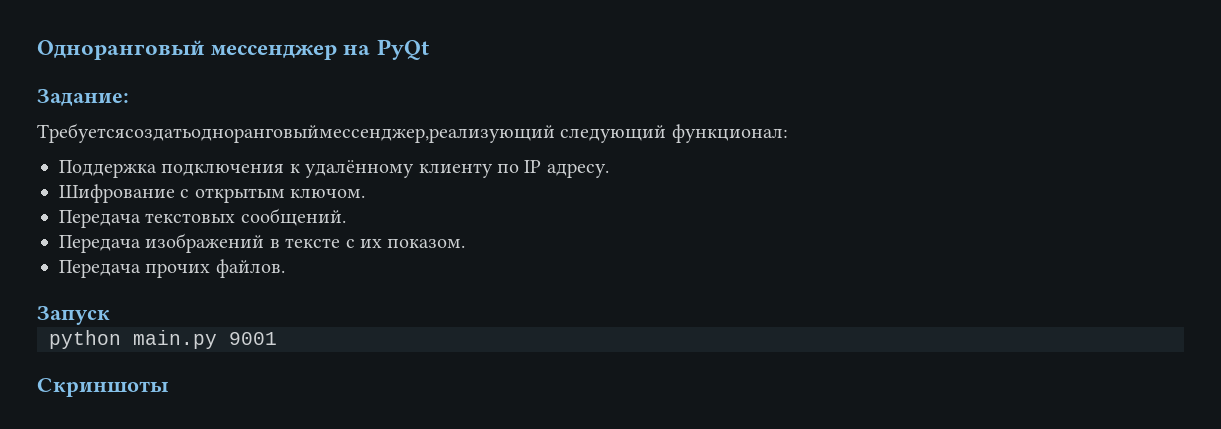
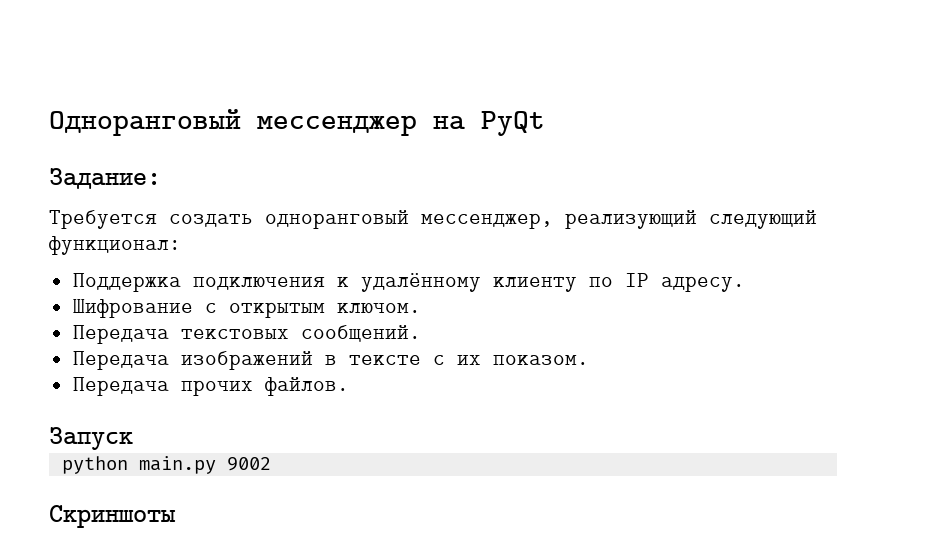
- Требуетсясоздатьодноранговыймессенджер,реализующий следующий функционал:
+ Требуется создать одноранговый мессенджер, реализующий следующий функционал:
- python main.py 9001
+ python main.py 9002

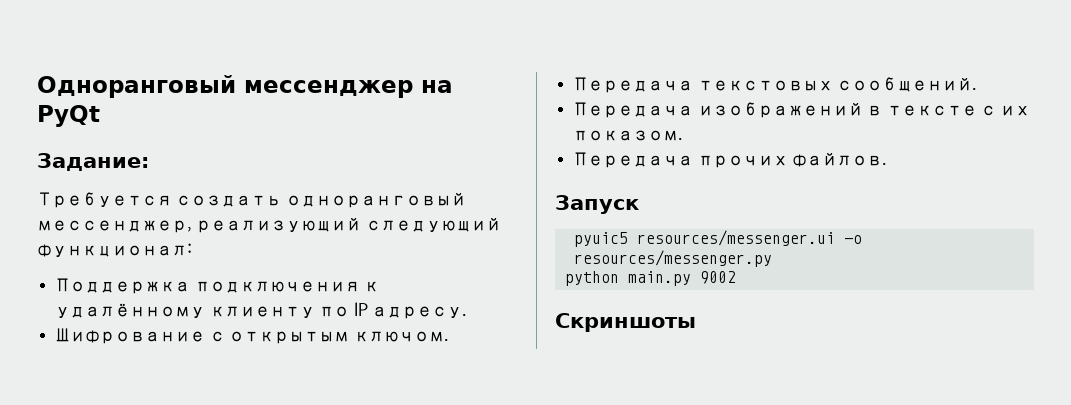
+ pyuic5 resources/messenger.ui -o resources/messenger.py

